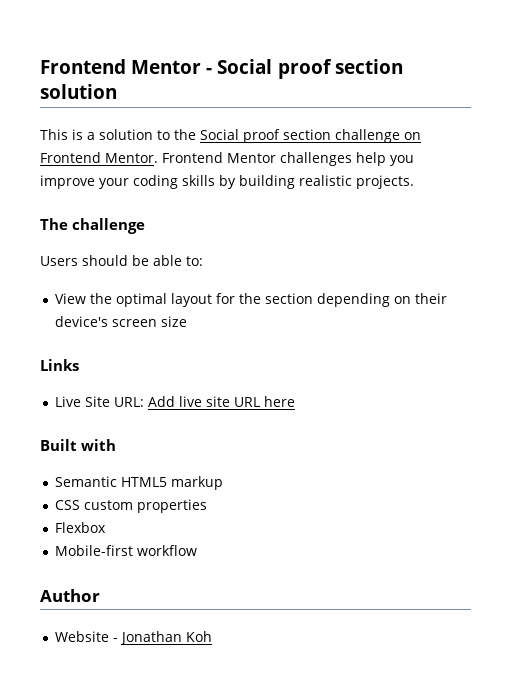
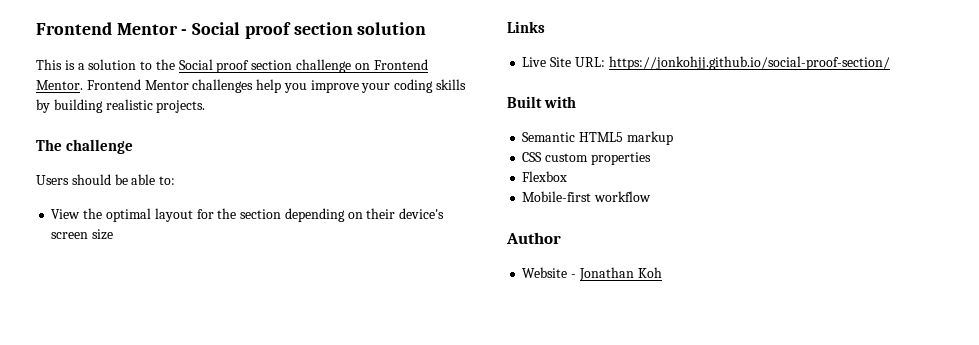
- Live Site URL: Add live site URL here
+ Live Site URL: https://jonkohjj.github.io/social-proof-section/

